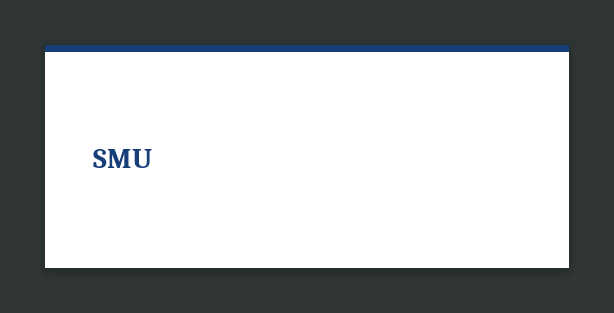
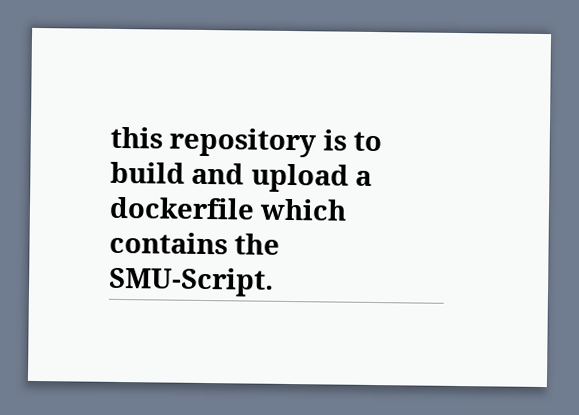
- SMU
+ this repository is to build and upload a dockerfile which contains the SMU-Script.

